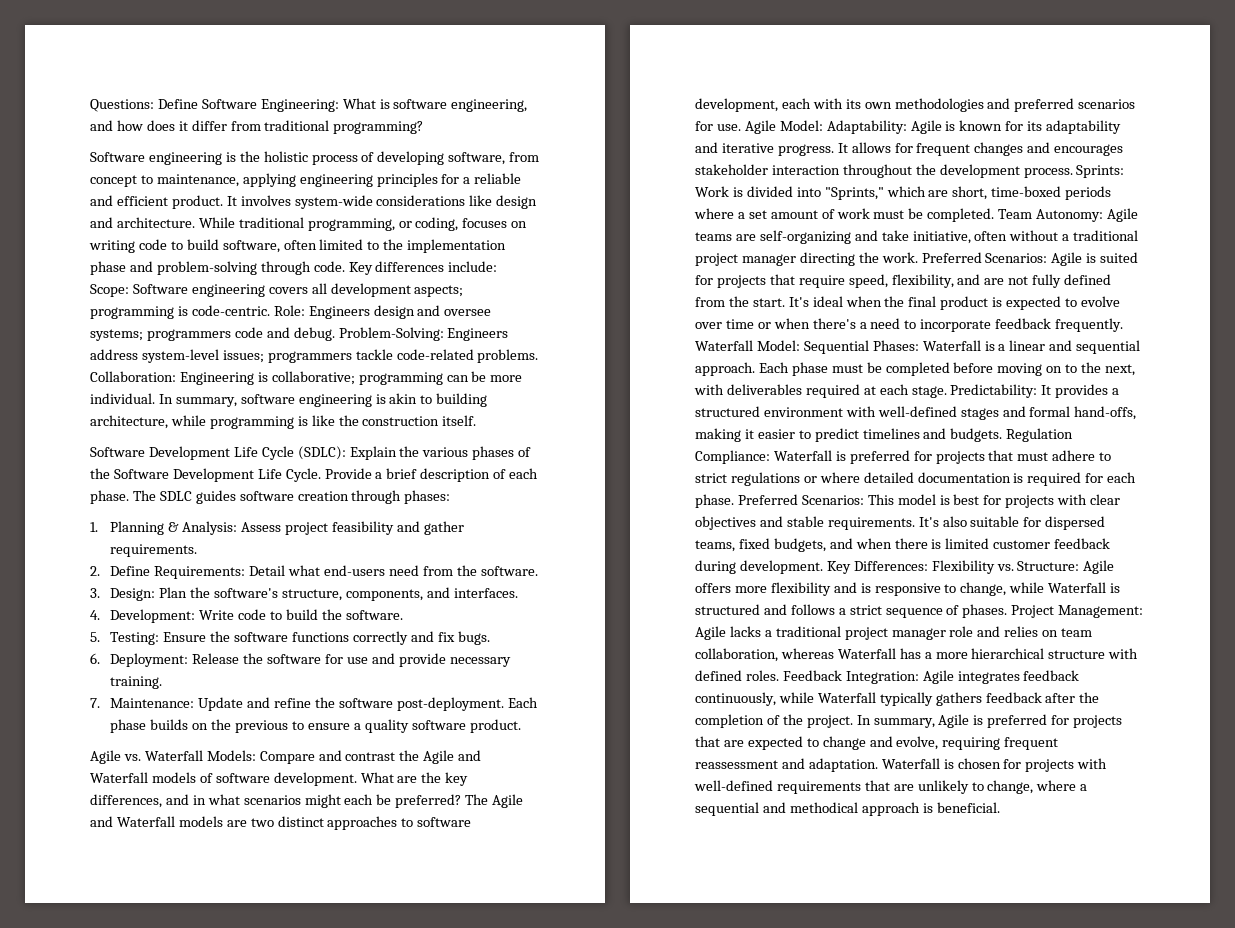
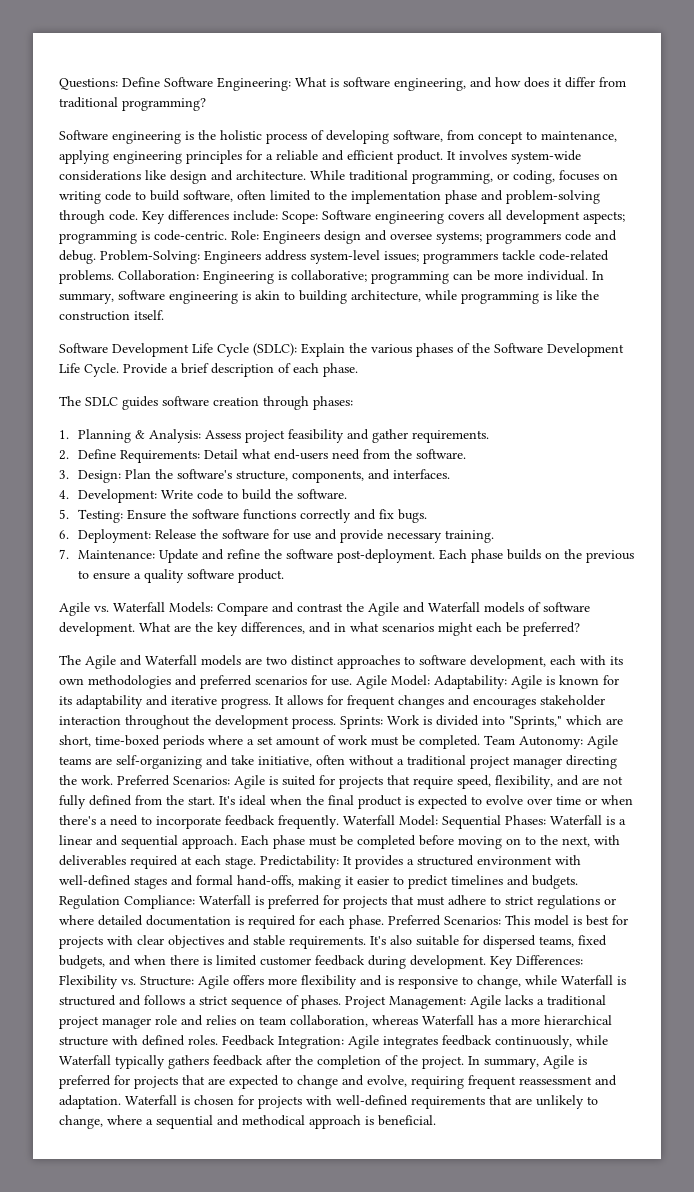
- Provide a brief description of each phase. The SDLC guides software creation through phases:
+ Provide a brief description of each phase.
+ The SDLC guides software creation through phases:
- What are the key differences, and in what scenarios might each be preferred? The Agile and Waterfall models are two distinct approaches to software development, each with its own methodologies and preferred scenarios for use.
+ What are the key differences, and in what scenarios might each be preferred?
+ The Agile and Waterfall models are two distinct approaches to software development, each with its own methodologies and preferred scenarios for use.

